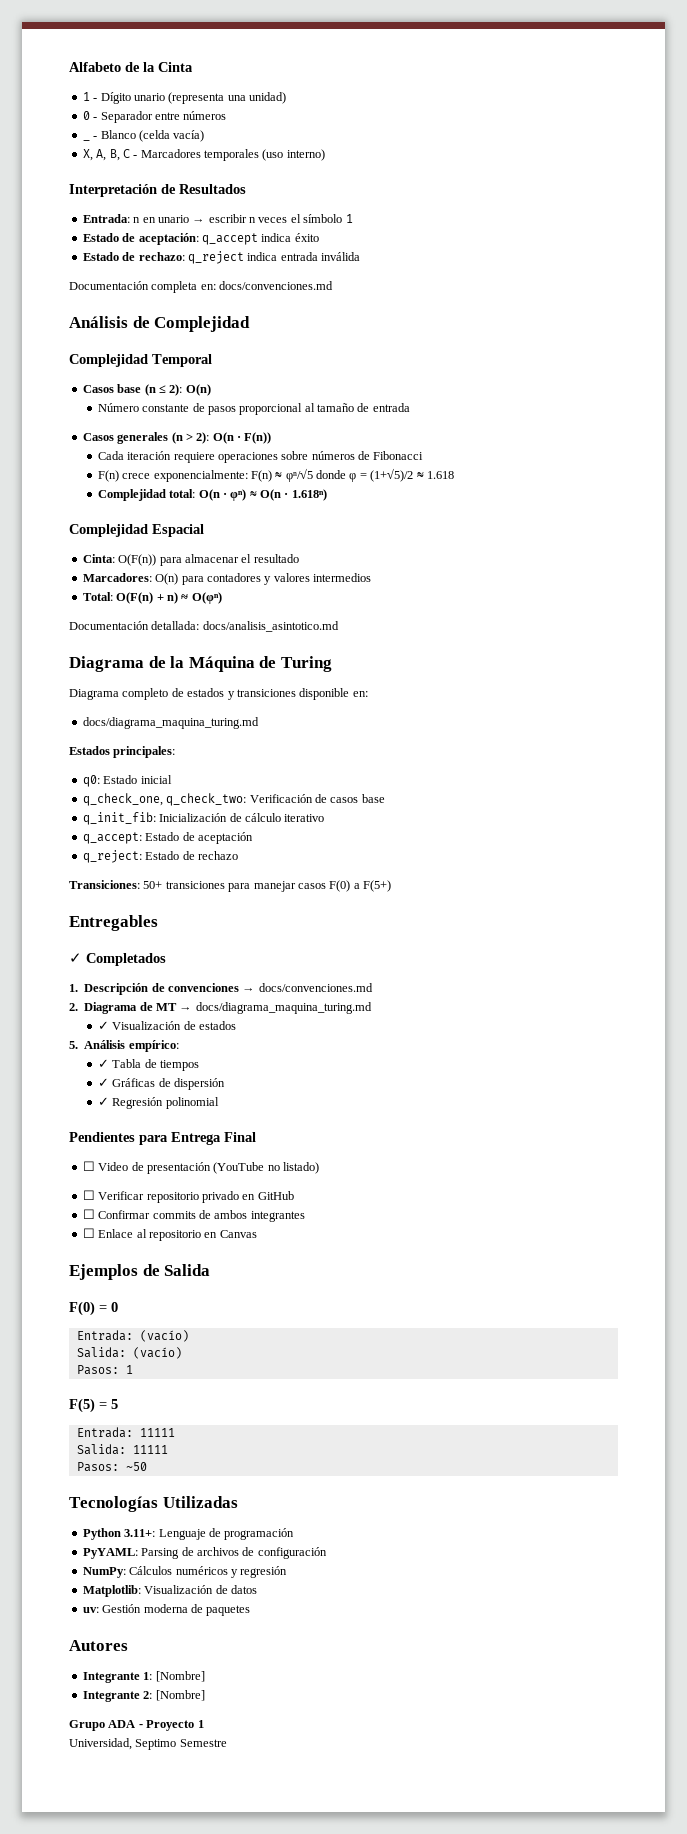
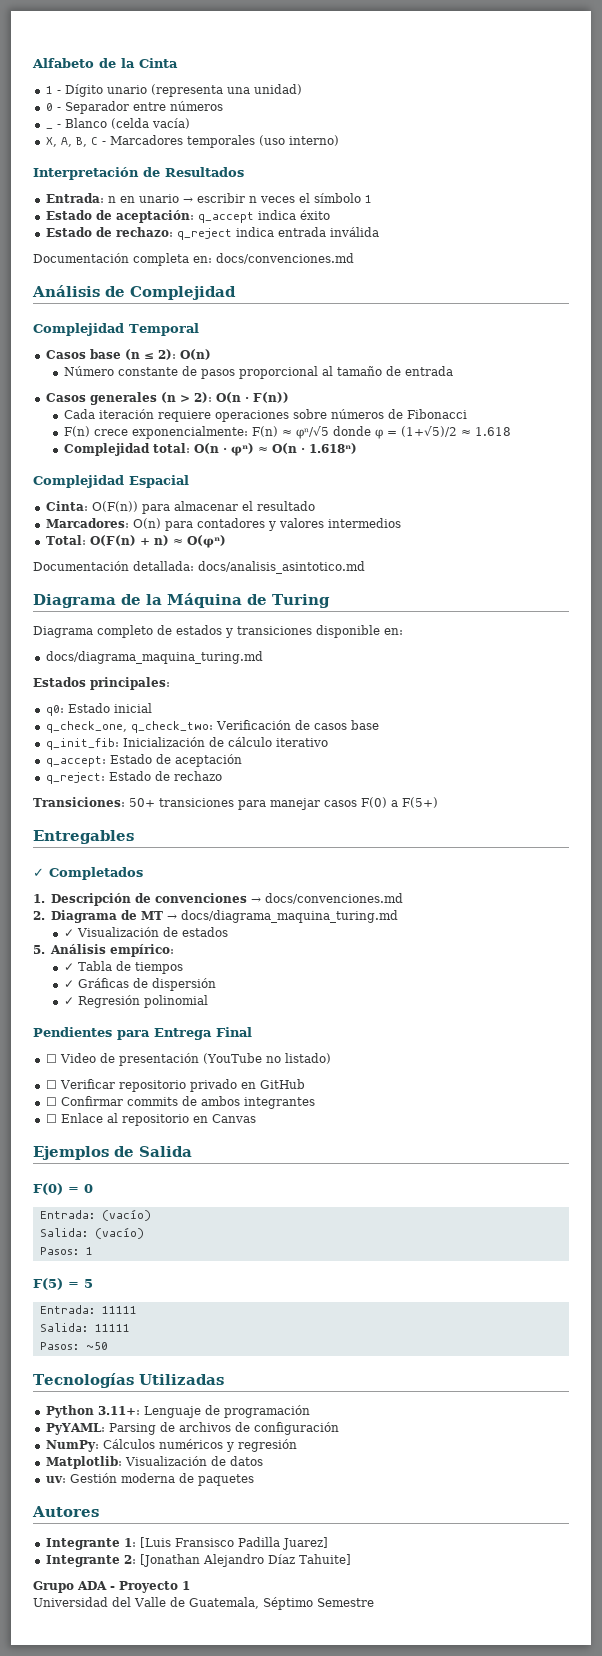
- Integrante 1: [Nombre]
- Integrante 2: [Nombre]
+ Integrante 1: [Luis Fransisco Padilla Juarez]
+ Integrante 2: [Jonathan Alejandro Díaz Tahuite]
- Universidad, Septimo Semestre
+ Universidad del Valle de Guatemala, Séptimo Semestre

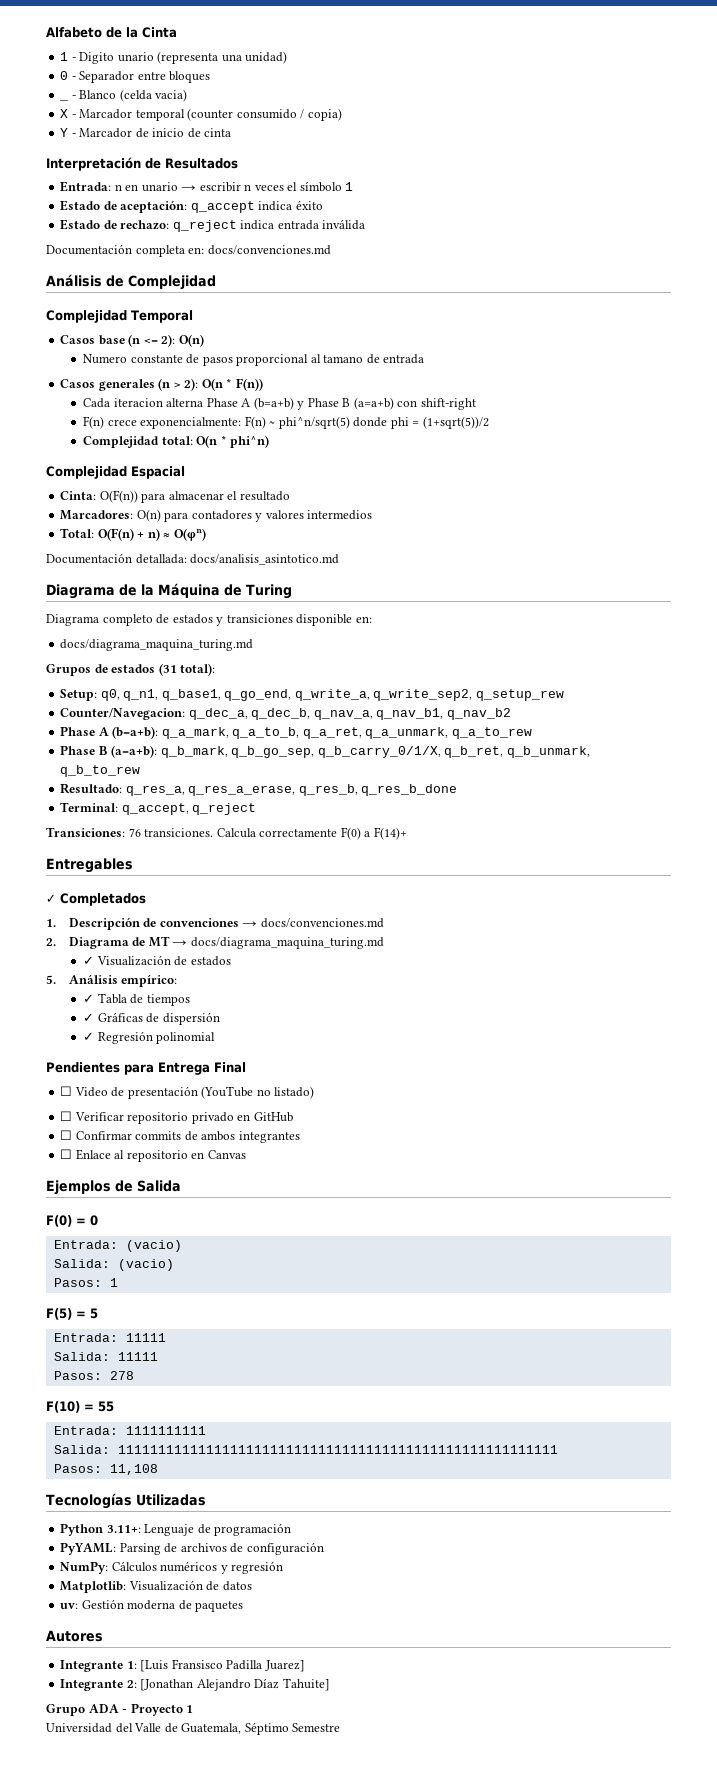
- 1 - Dígito unario (representa una unidad)
+ 1 - Digito unario (representa una unidad)
- 0 - Separador entre números
+ 0 - Separador entre bloques
- _ - Blanco (celda vacía)
- X, A, B, C - Marcadores temporales (uso interno)
+ _ - Blanco (celda vacia)
+ X - Marcador temporal (counter consumido / copia)
+ Y - Marcador de inicio de cinta
- Casos base (n ≤ 2): O(n)
+ Casos base (n <= 2): O(n)
- Número constante de pasos proporcional al tamaño de entrada
+ Numero constante de pasos proporcional al tamano de entrada
- Casos generales (n > 2): O(n · F(n))
+ Casos generales (n > 2): O(n * F(n))
- Cada iteración requiere operaciones sobre números de Fibonacci
- F(n) crece exponencialmente: F(n) ≈ φⁿ/√5 donde φ = (1+√5)/2 ≈ 1.618
- Complejidad total: O(n · φⁿ) ≈ O(n · 1.618ⁿ)
+ Cada iteracion alterna Phase A (b=a+b) y Phase B (a=a+b) con shift-right
+ F(n) crece exponencialmente: F(n) ~ phi^n/sqrt(5) donde phi = (1+sqrt(5))/2
+ Complejidad total: O(n * phi^n)
- Estados principales:
- q0: Estado inicial
- q_check_one, q_check_two: Verificación de casos base
- q_init_fib: Inicialización de cálculo iterativo
- q_accept: Estado de aceptación
- q_reject: Estado de rechazo
- Transiciones: 50+ transiciones para manejar casos F(0) a F(5+)
+ Grupos de estados (31 total):
+ Setup: q0, q_n1, q_base1, q_go_end, q_write_a, q_write_sep2, q_setup_rew
+ Counter/Navegacion: q_dec_a, q_dec_b, q_nav_a, q_nav_b1, q_nav_b2
+ Phase A (b=a+b): q_a_mark, q_a_to_b, q_a_ret, q_a_unmark, q_a_to_rew
+ Phase B (a=a+b): q_b_mark, q_b_go_sep, q_b_carry_0/1/X, q_b_ret, q_b_unmark, q_b_to_rew
+ Resultado: q_res_a, q_res_a_erase, q_res_b, q_res_b_done
+ Terminal: q_accept, q_reject
+ Transiciones: 76 transiciones. Calcula correctamente F(0) a F(14)+
- Entrada: (vacío)
- Salida: (vacío)
+ Entrada: (vacio)
+ Salida: (vacio)
- Pasos: ~50
+ Pasos: 278
+ F(10) = 55
+ Entrada: 1111111111
+ Salida: 1111111111111111111111111111111111111111111111111111111
+ Pasos: 11,108

